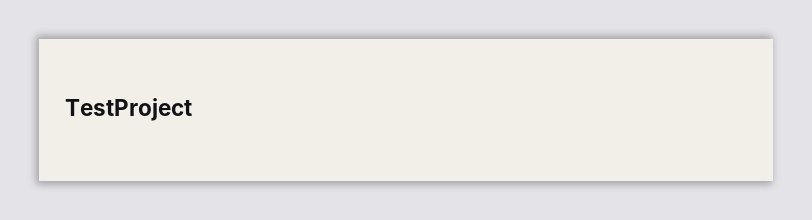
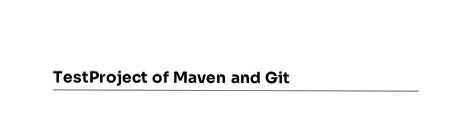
- TestProject
+ TestProject of Maven and Git

